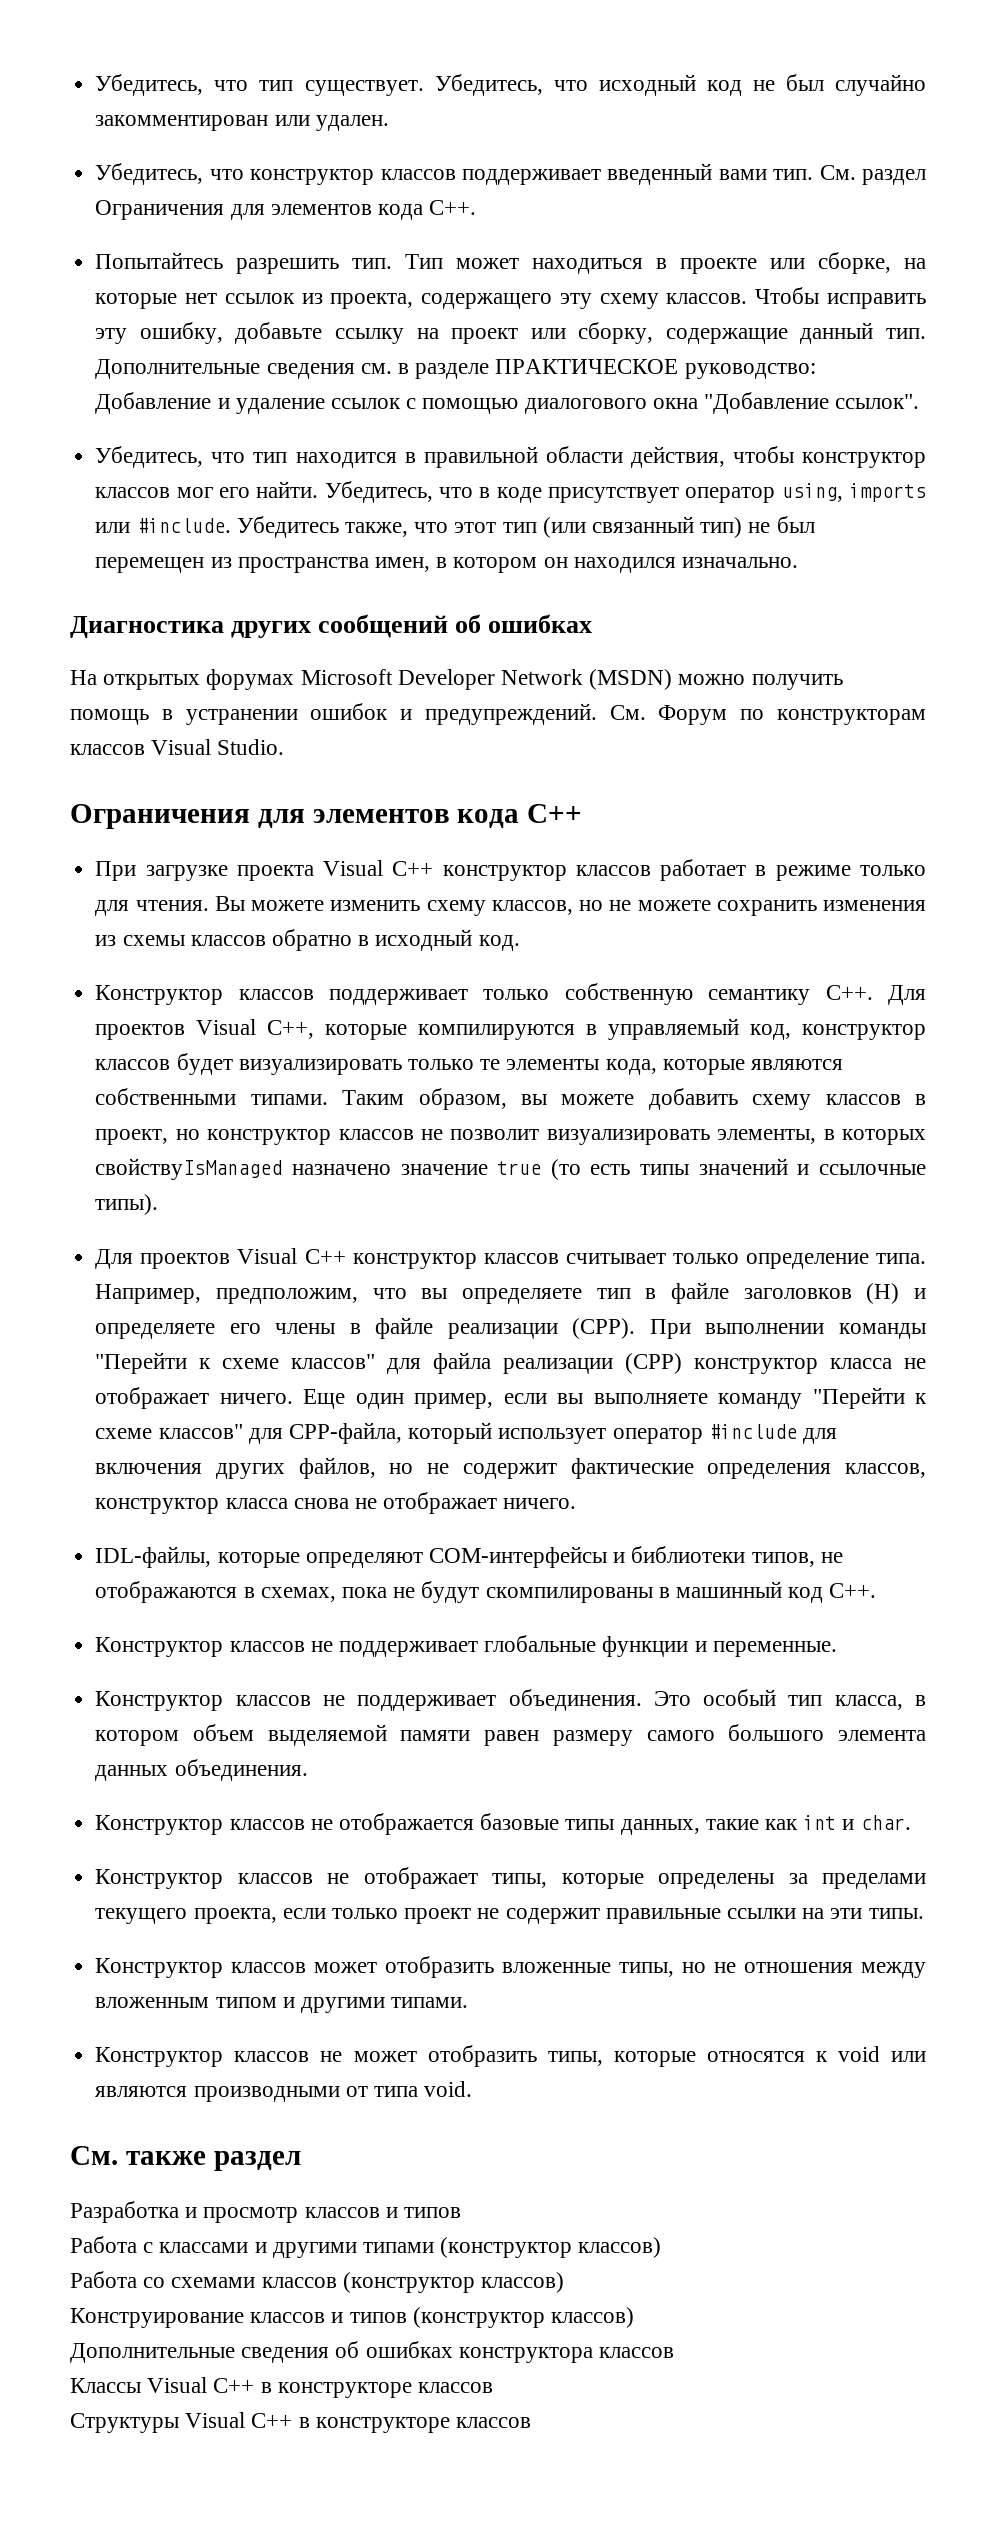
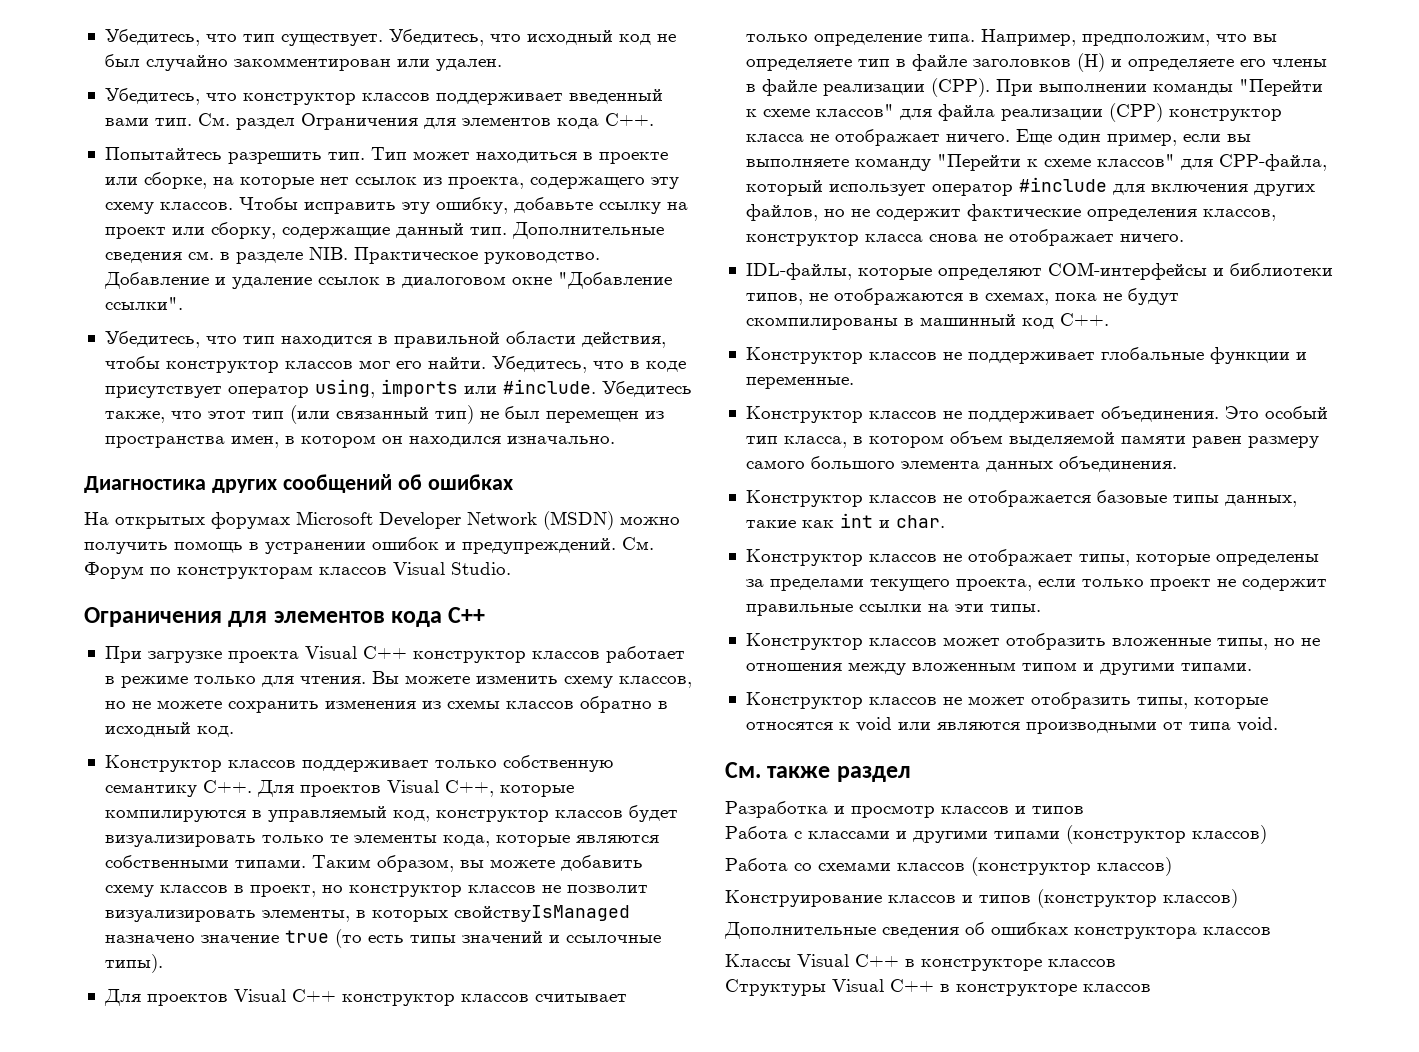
- Дополнительные сведения см. в разделе ПРАКТИЧЕСКОЕ руководство: Добавление и удаление ссылок с помощью диалогового окна "Добавление ссылок".
+ Дополнительные сведения см. в разделе NIB. Практическое руководство. Добавление и удаление ссылок в диалоговом окне "Добавление ссылки".

